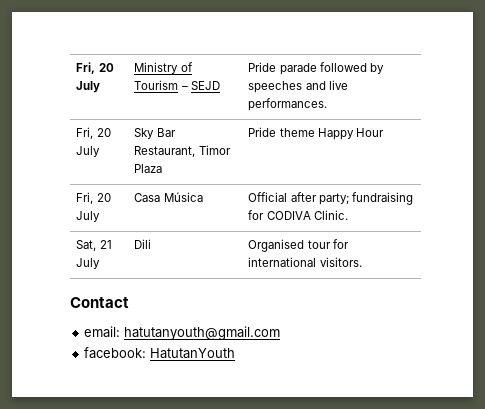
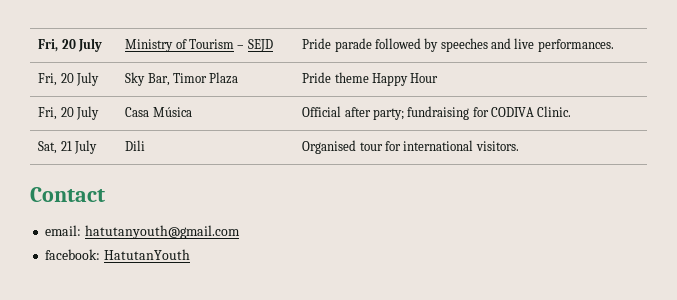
- Fri, 20 July | Sky Bar Restaurant, Timor Plaza | Pride theme Happy Hour
+ Fri, 20 July | Sky Bar, Timor Plaza | Pride theme Happy Hour

